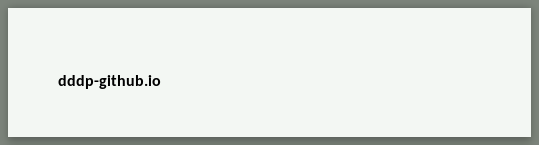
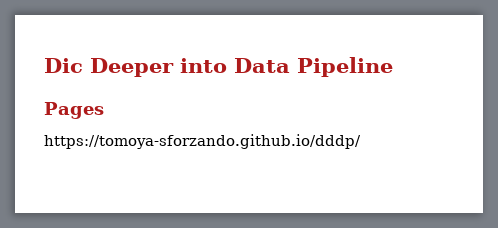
- dddp-github.io
+ Dic Deeper into Data Pipeline
+ Pages
+ https://tomoya-sforzando.github.io/dddp/

